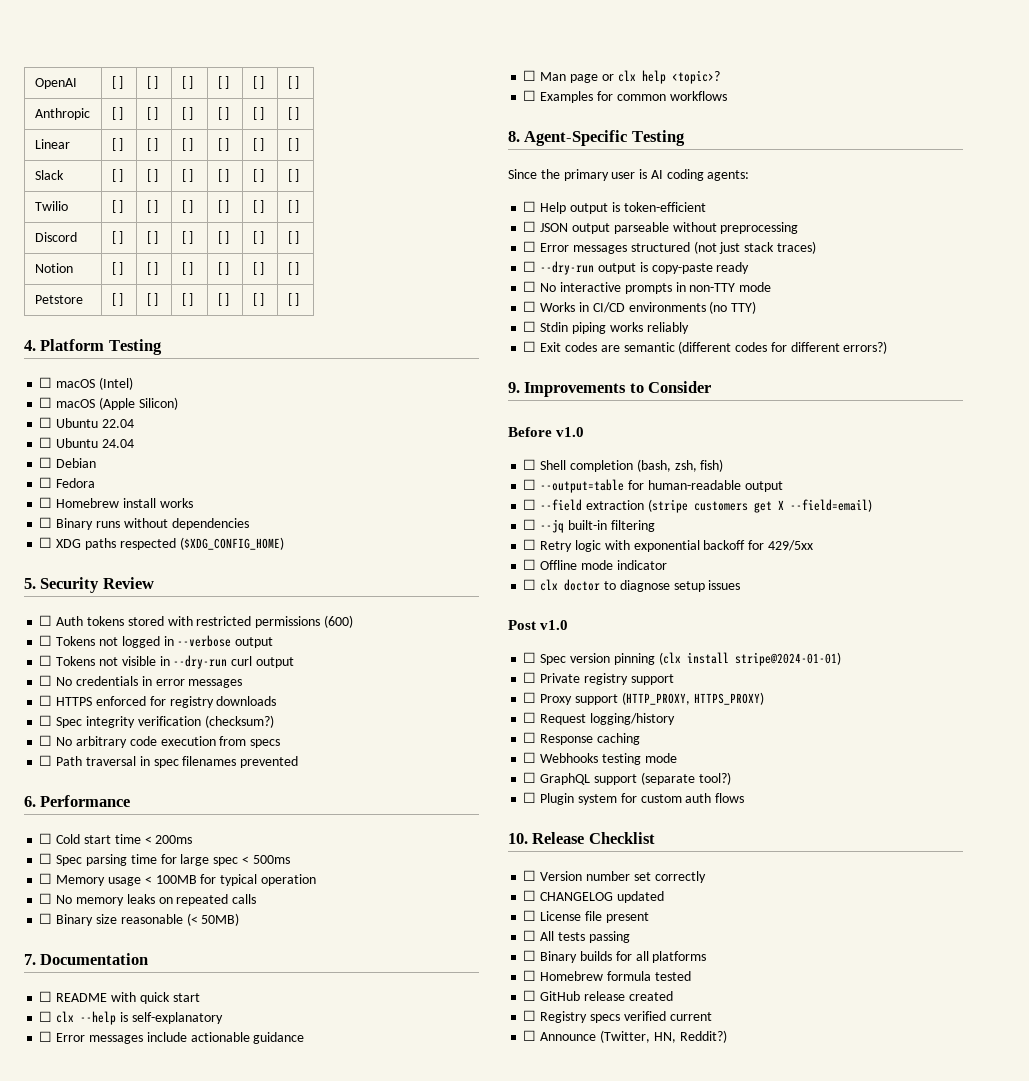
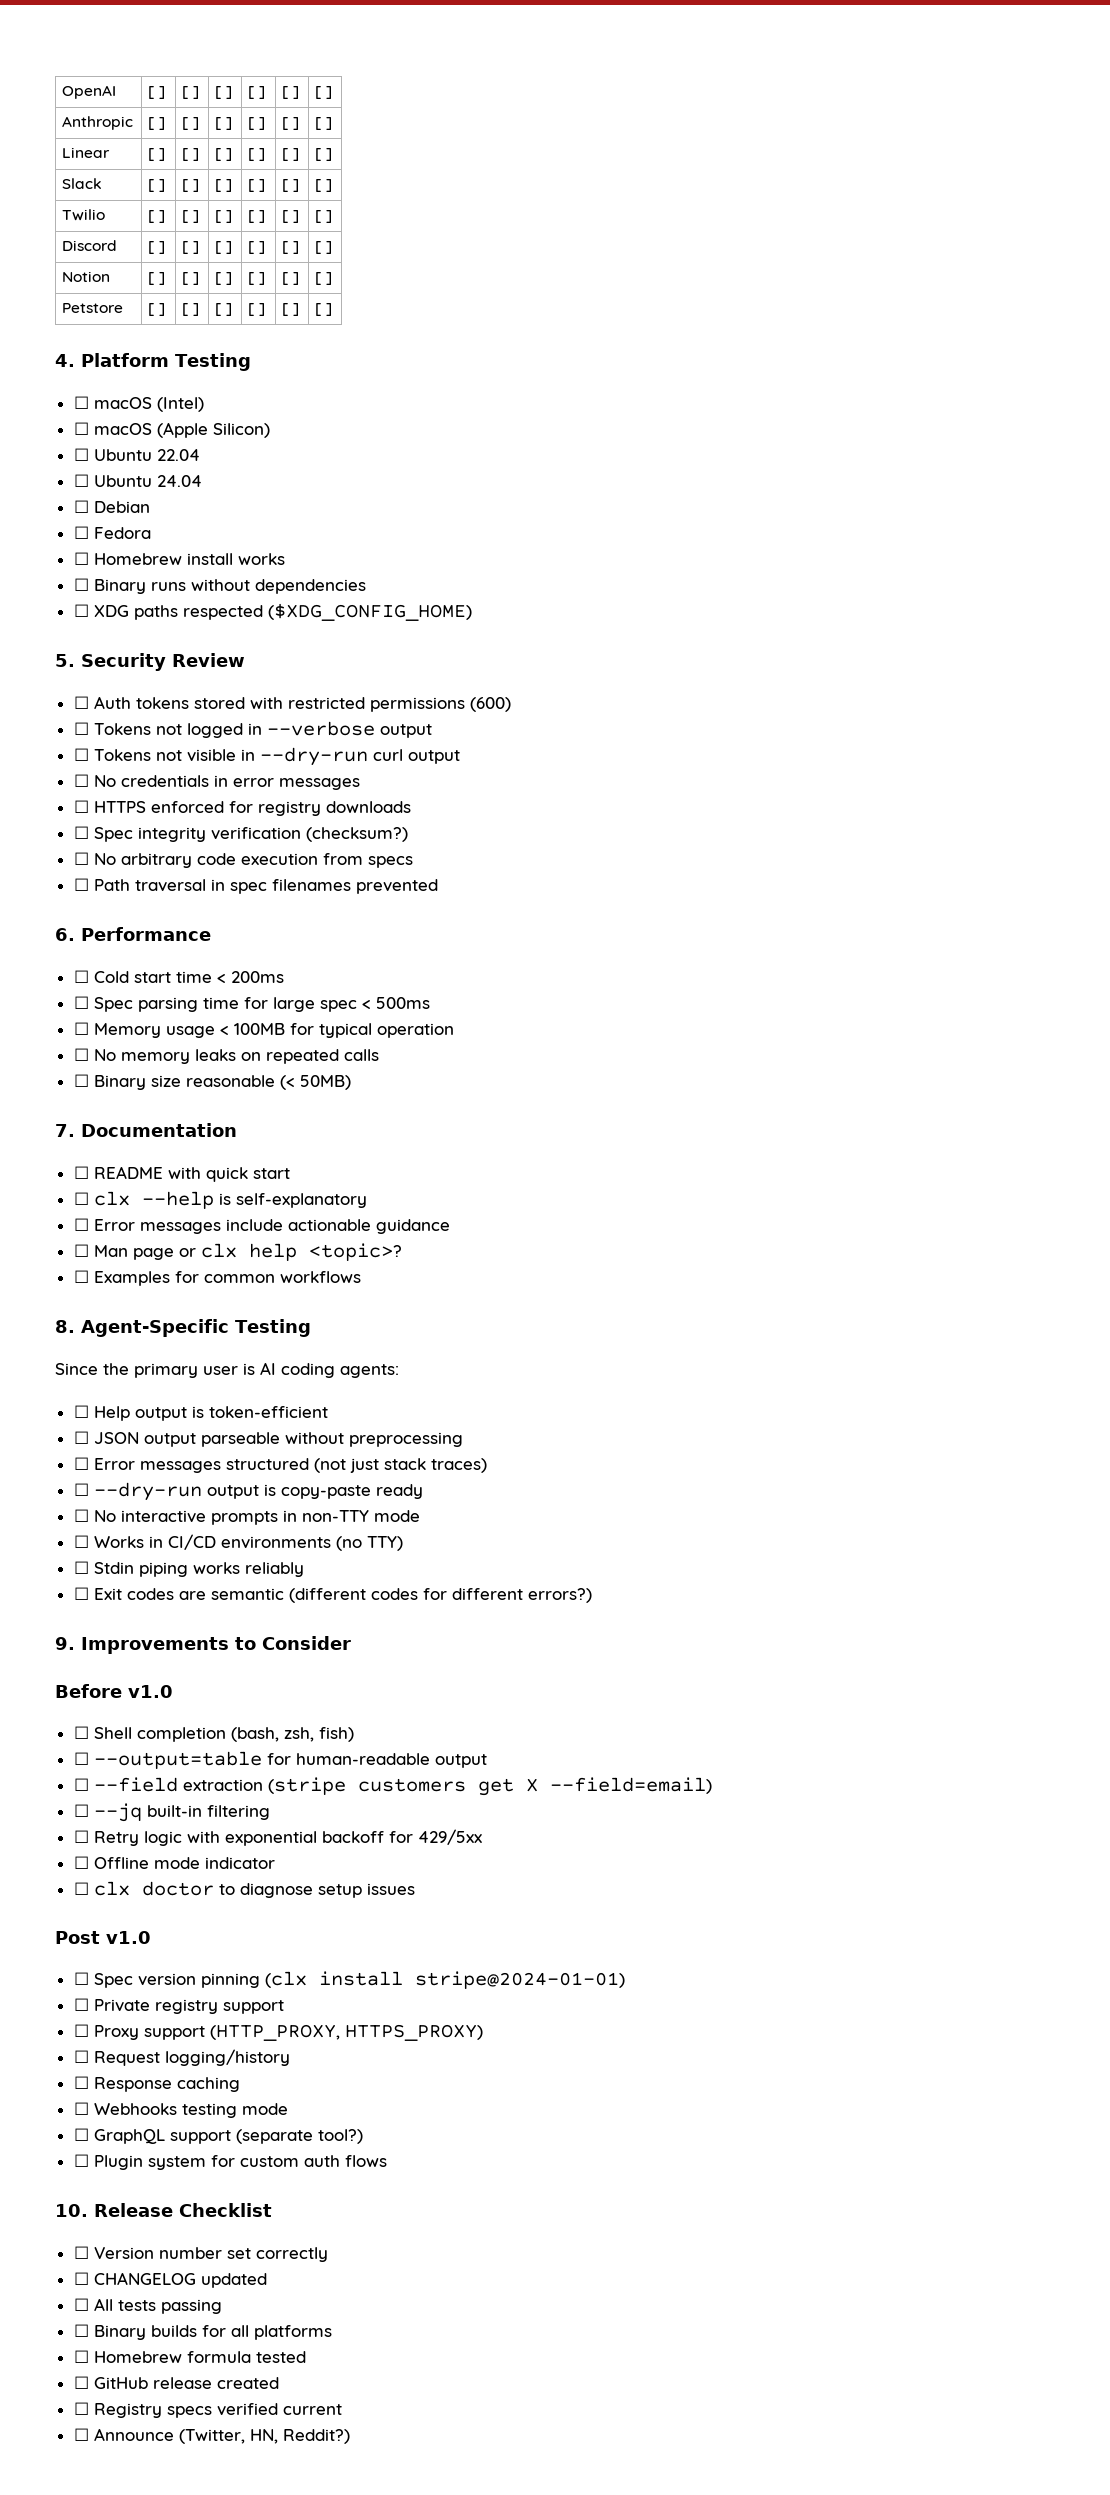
- ☐ License file present

